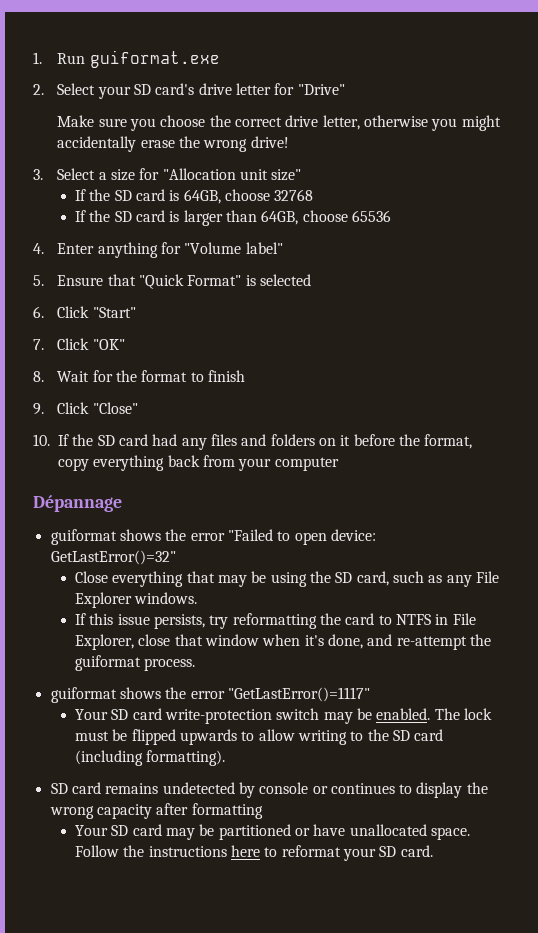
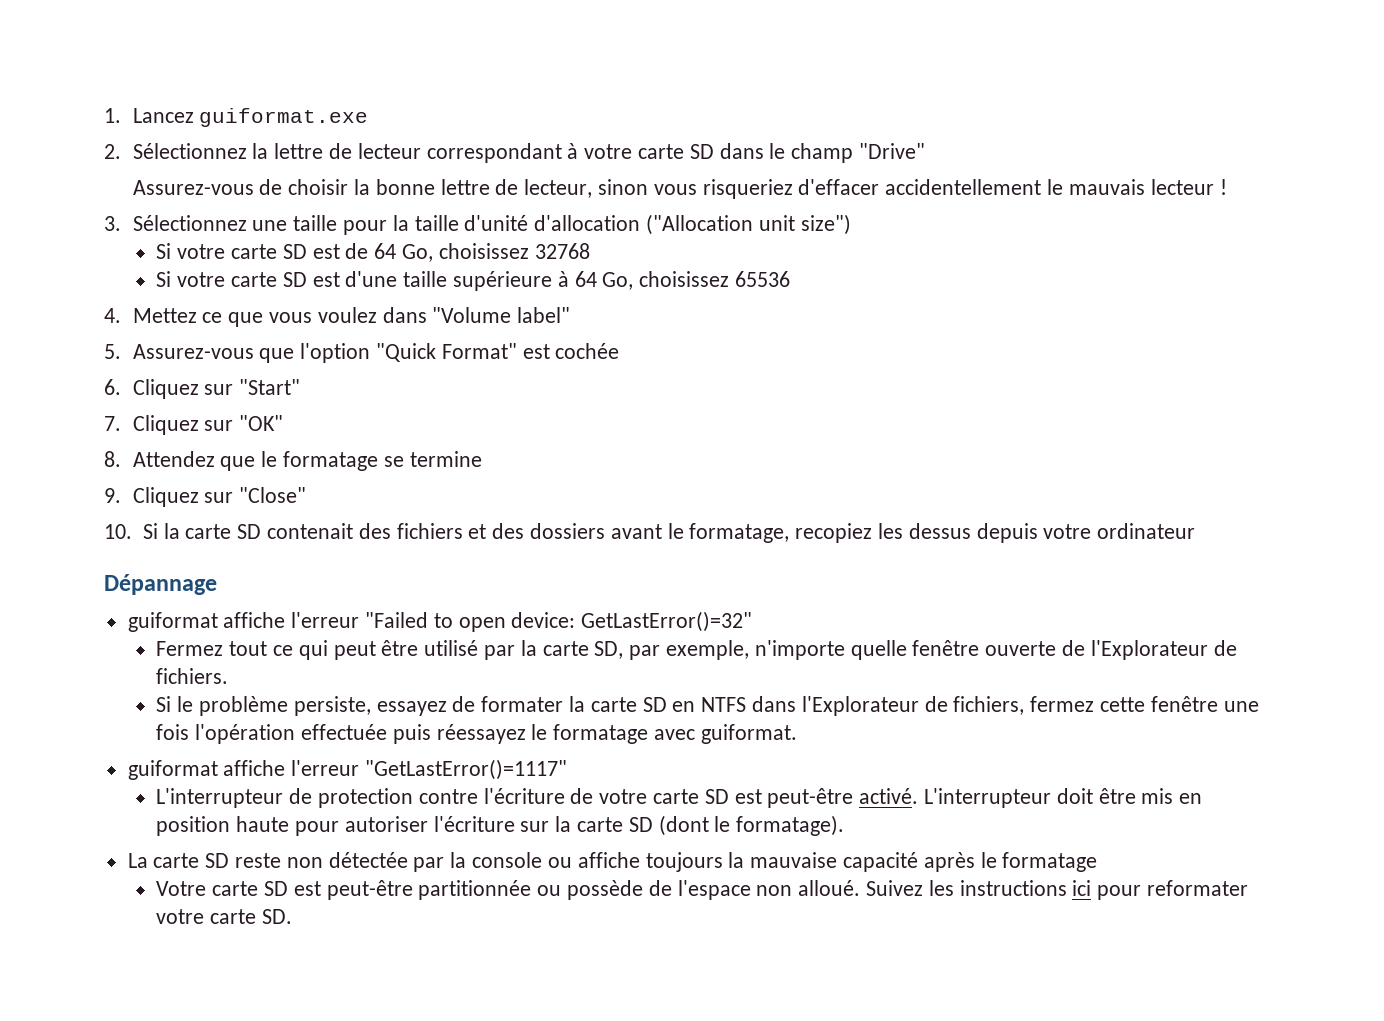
- 1. Run guiformat.exe
+ 1. Lancez guiformat.exe
- 2. Select your SD card's drive letter for "Drive"
- Make sure you choose the correct drive letter, otherwise you might accidentally erase the wrong drive!
- 3. Select a size for "Allocation unit size"
- If the SD card is 64GB, choose 32768
- If the SD card is larger than 64GB, choose 65536
- 4. Enter anything for "Volume label"
- 5. Ensure that "Quick Format" is selected
+ 2. Sélectionnez la lettre de lecteur correspondant à votre carte SD dans le champ "Drive"
+ Assurez-vous de choisir la bonne lettre de lecteur, sinon vous risqueriez d'effacer accidentellement le mauvais lecteur !
+ 3. Sélectionnez une taille pour la taille d'unité d'allocation ("Allocation unit size")
+ Si votre carte SD est de 64 Go, choisissez 32768
+ Si votre carte SD est d'une taille supérieure à 64 Go, choisissez 65536
+ 4. Mettez ce que vous voulez dans "Volume label"
+ 5. Assurez-vous que l'option "Quick Format" est cochée
- 6. Click "Start"
+ 6. Cliquez sur "Start"
- 7. Click "OK"
+ 7. Cliquez sur "OK"
- 8. Wait for the format to finish
+ 8. Attendez que le formatage se termine
- 9. Click "Close"
+ 9. Cliquez sur "Close"
- 10. If the SD card had any files and folders on it before the format, copy everything back from your computer
+ 10. Si la carte SD contenait des fichiers et des dossiers avant le formatage, recopiez les dessus depuis votre ordinateur
- guiformat shows the error "Failed to open device: GetLastError()=32"
+ guiformat affiche l'erreur "Failed to open device: GetLastError()=32"
- Close everything that may be using the SD card, such as any File Explorer windows.
- If this issue persists, try reformatting the card to NTFS in File Explorer, close that window when it's done, and re-attempt the guiformat process.
- guiformat shows the error "GetLastError()=1117"
- Your SD card write-protection switch may be enabled. The lock must be flipped upwards to allow writing to the SD card (including formatting).
- SD card remains undetected by console or continues to display the wrong capacity after formatting
- Your SD card may be partitioned or have unallocated space. Follow the instructions here to reformat your SD card.
+ Fermez tout ce qui peut être utilisé par la carte SD, par exemple, n'importe quelle fenêtre ouverte de l'Explorateur de fichiers.
+ Si le problème persiste, essayez de formater la carte SD en NTFS dans l'Explorateur de fichiers, fermez cette fenêtre une fois l'opération effectuée puis réessayez le formatage avec guiformat.
+ guiformat affiche l'erreur "GetLastError()=1117"
+ L'interrupteur de protection contre l'écriture de votre carte SD est peut-être activé. L'interrupteur doit être mis en position haute pour autoriser l'écriture sur la carte SD (dont le formatage).
+ La carte SD reste non détectée par la console ou affiche toujours la mauvaise capacité après le formatage
+ Votre carte SD est peut-être partitionnée ou possède de l'espace non alloué. Suivez les instructions ici pour reformater votre carte SD.

